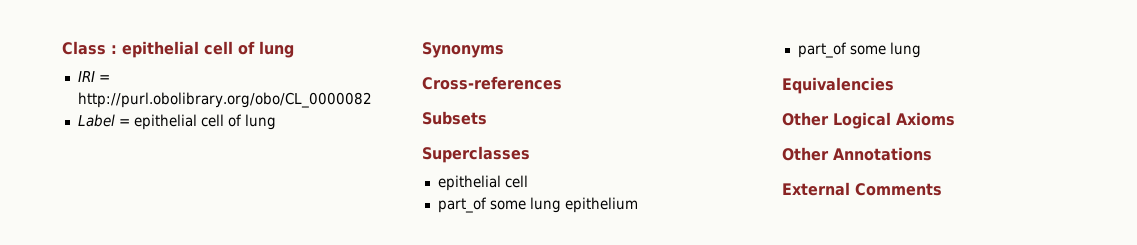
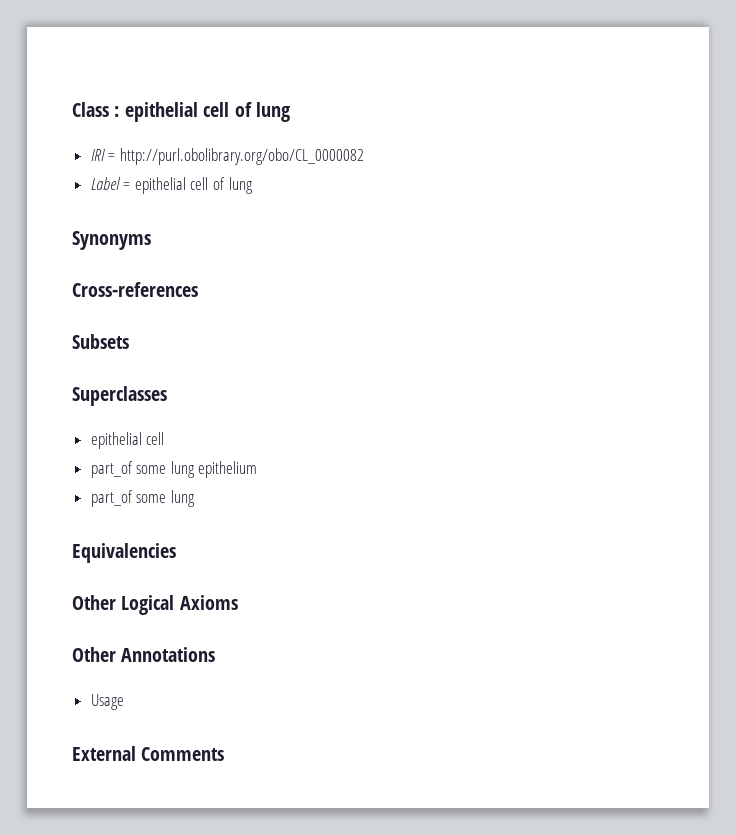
+ Usage

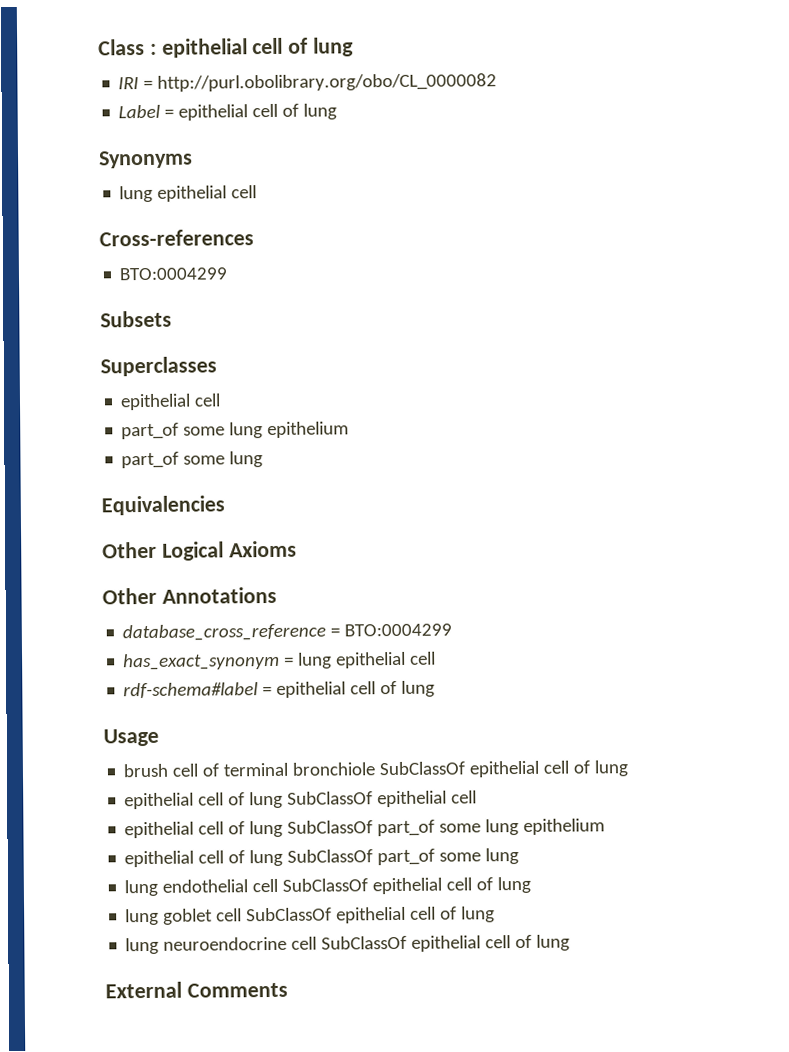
  Synonyms
+ lung epithelial cell
  Cross-references
+ BTO:0004299
+ database_cross_reference = BTO:0004299
+ has_exact_synonym = lung epithelial cell
+ rdf-schema#label = epithelial cell of lung
  Usage
+ brush cell of terminal bronchiole SubClassOf epithelial cell of lung
+ epithelial cell of lung SubClassOf epithelial cell
+ epithelial cell of lung SubClassOf part_of some lung epithelium
+ epithelial cell of lung SubClassOf part_of some lung
+ lung endothelial cell SubClassOf epithelial cell of lung
+ lung goblet cell SubClassOf epithelial cell of lung
+ lung neuroendocrine cell SubClassOf epithelial cell of lung

